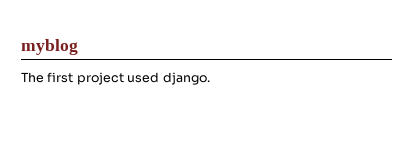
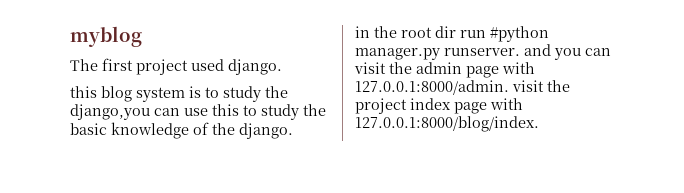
+ this blog system is to study the django,you can use this to study the basic knowledge of the django.
+ in the root dir run #python manager.py runserver. and you can visit the admin page with 127.0.0.1:8000/admin. visit the project index page with 127.0.0.1:8000/blog/index.

